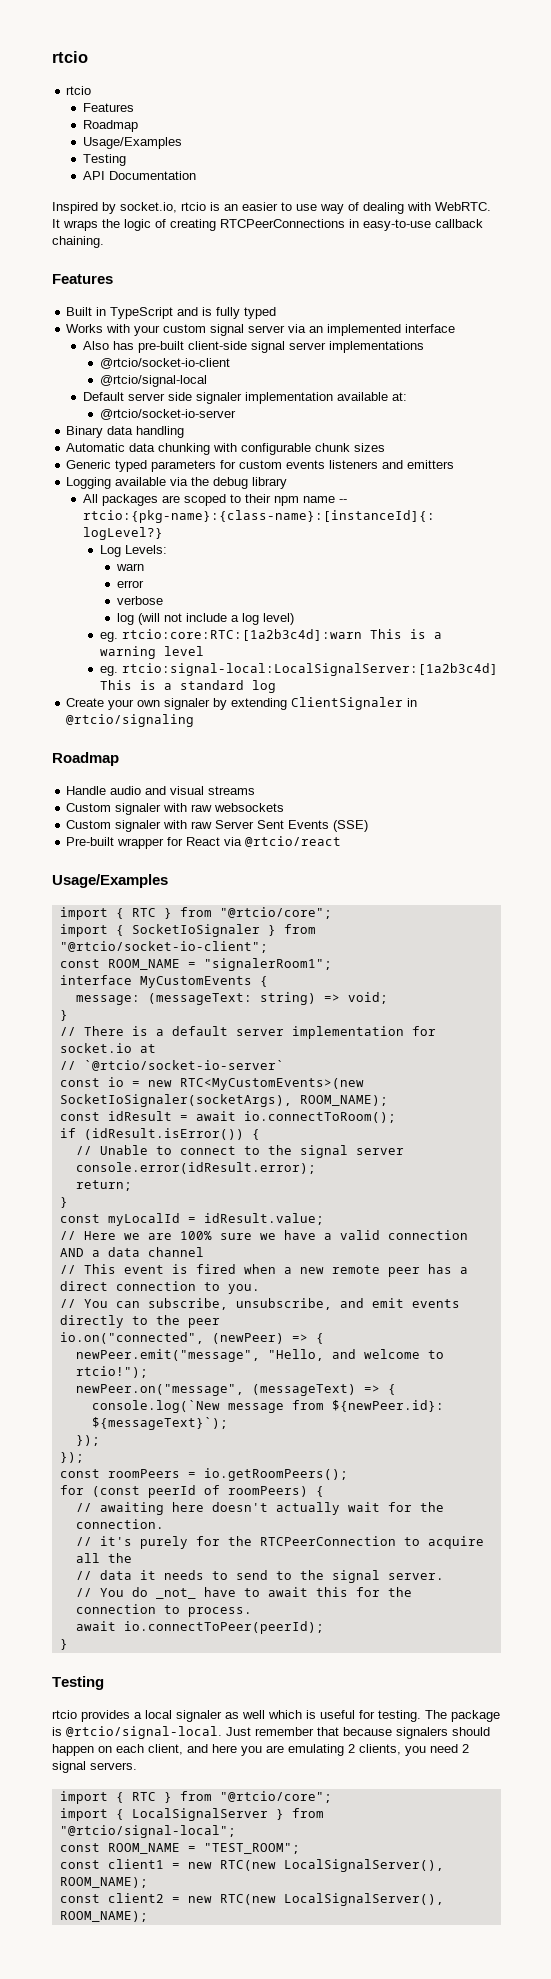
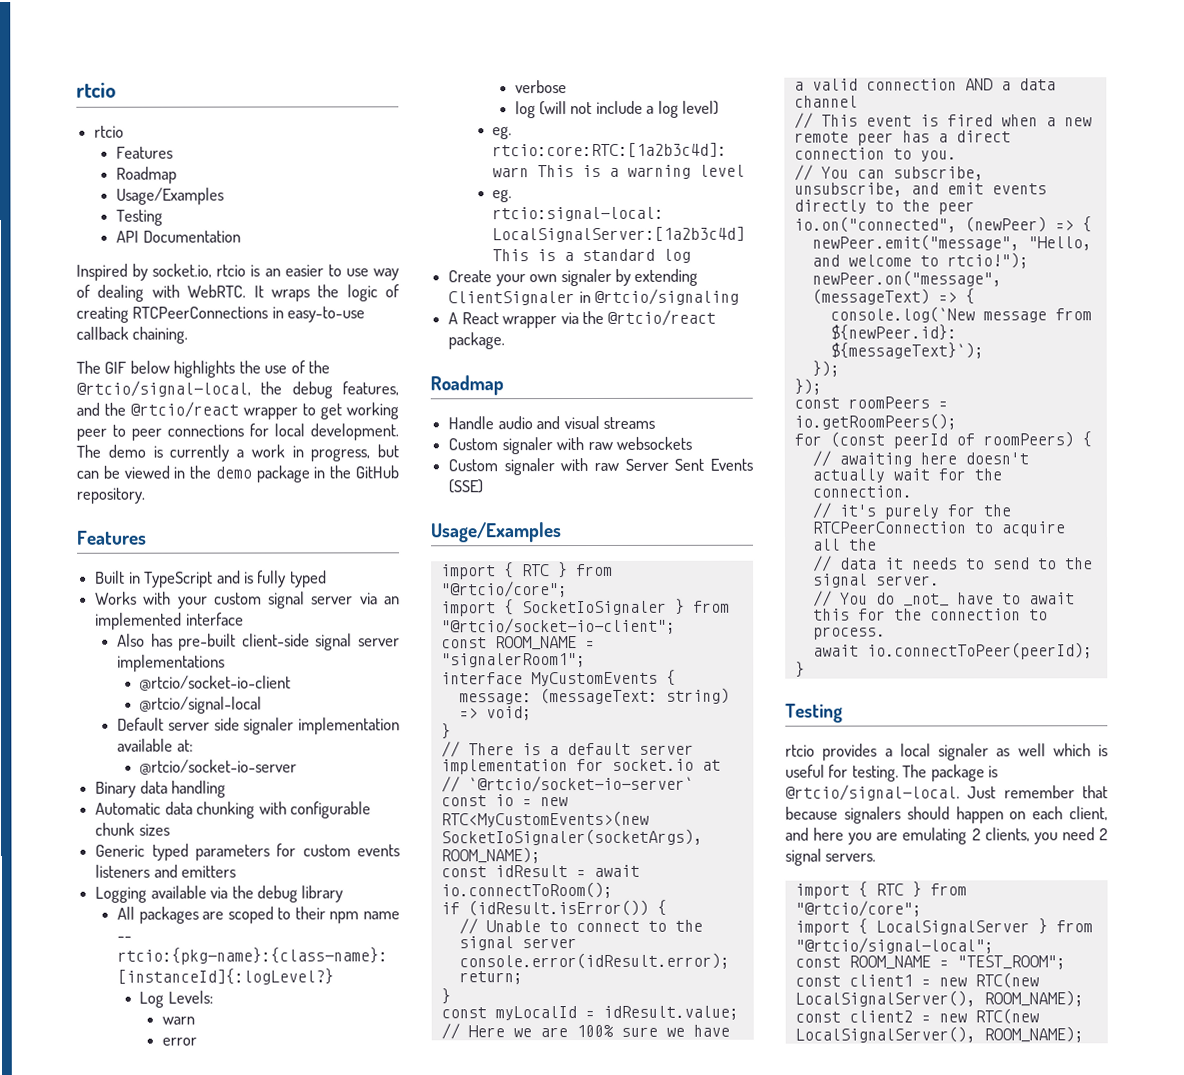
+ The GIF below highlights the use of the @rtcio/signal-local, the debug features, and the @rtcio/react wrapper to get working peer to peer connections for local development. The demo is currently a work in progress, but can be viewed in the demo package in the GitHub repository.
+ A React wrapper via the @rtcio/react package.
- Pre-built wrapper for React via @rtcio/react

